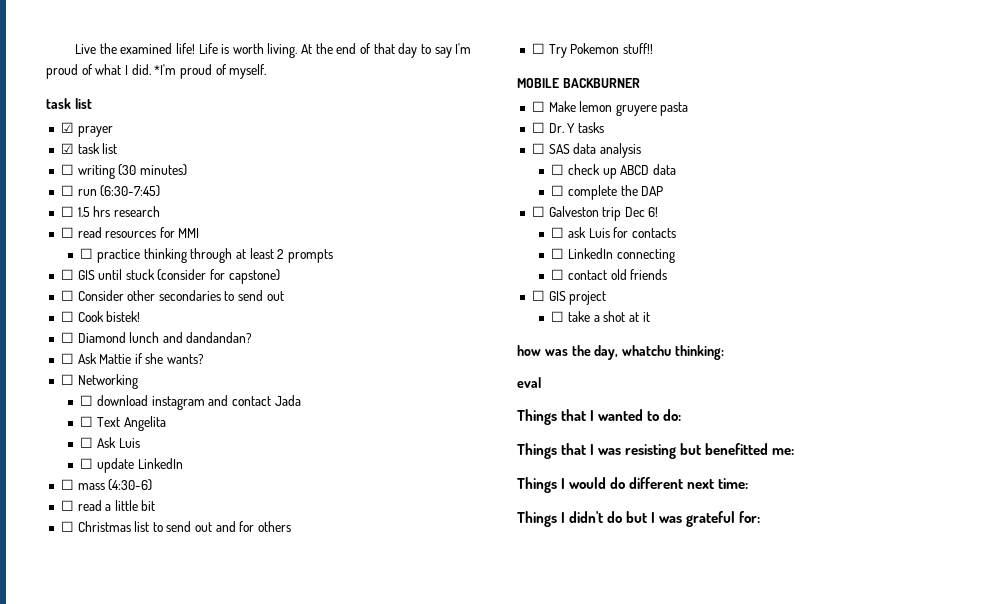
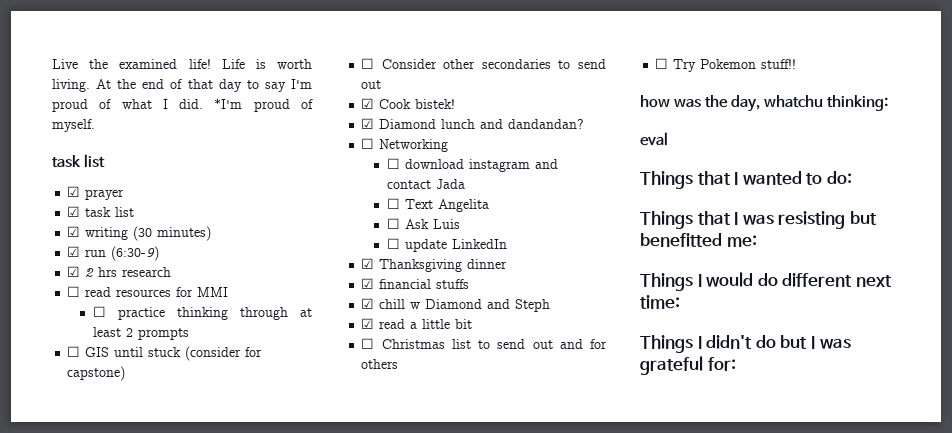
- ☐ writing (30 minutes)
+ ☑ writing (30 minutes)
- ☐ run (6:30-7:45)
- ☐ 1.5 hrs research
+ ☑ run (6:30-9)
+ ☑ 2 hrs research
- ☐ Cook bistek!
+ ☑ Cook bistek!
- ☐ Diamond lunch and dandandan?
+ ☑ Diamond lunch and dandandan?
- ☐ Ask Mattie if she wants?
- ☐ mass (4:30-6)
- ☐ read a little bit
+ ☑ Thanksgiving dinner
+ ☑ financial stuffs
+ ☑ chill w Diamond and Steph
+ ☑ read a little bit
- MOBILE BACKBURNER
- ☐ Make lemon gruyere pasta
- ☐ Dr. Y tasks
- ☐ SAS data analysis
- ☐ check up ABCD data
- ☐ complete the DAP
- ☐ Galveston trip Dec 6!
- ☐ ask Luis for contacts
- ☐ LinkedIn connecting
- ☐ contact old friends
- ☐ GIS project
- ☐ take a shot at it

